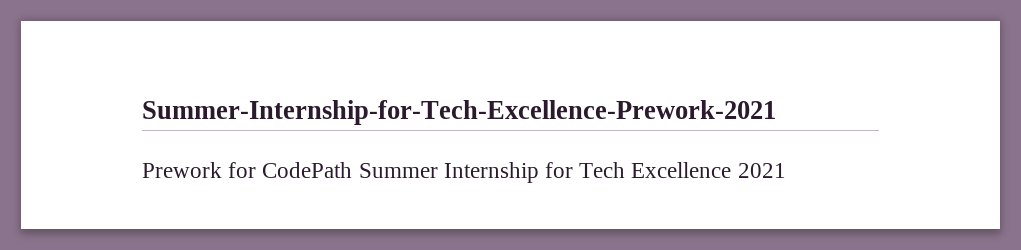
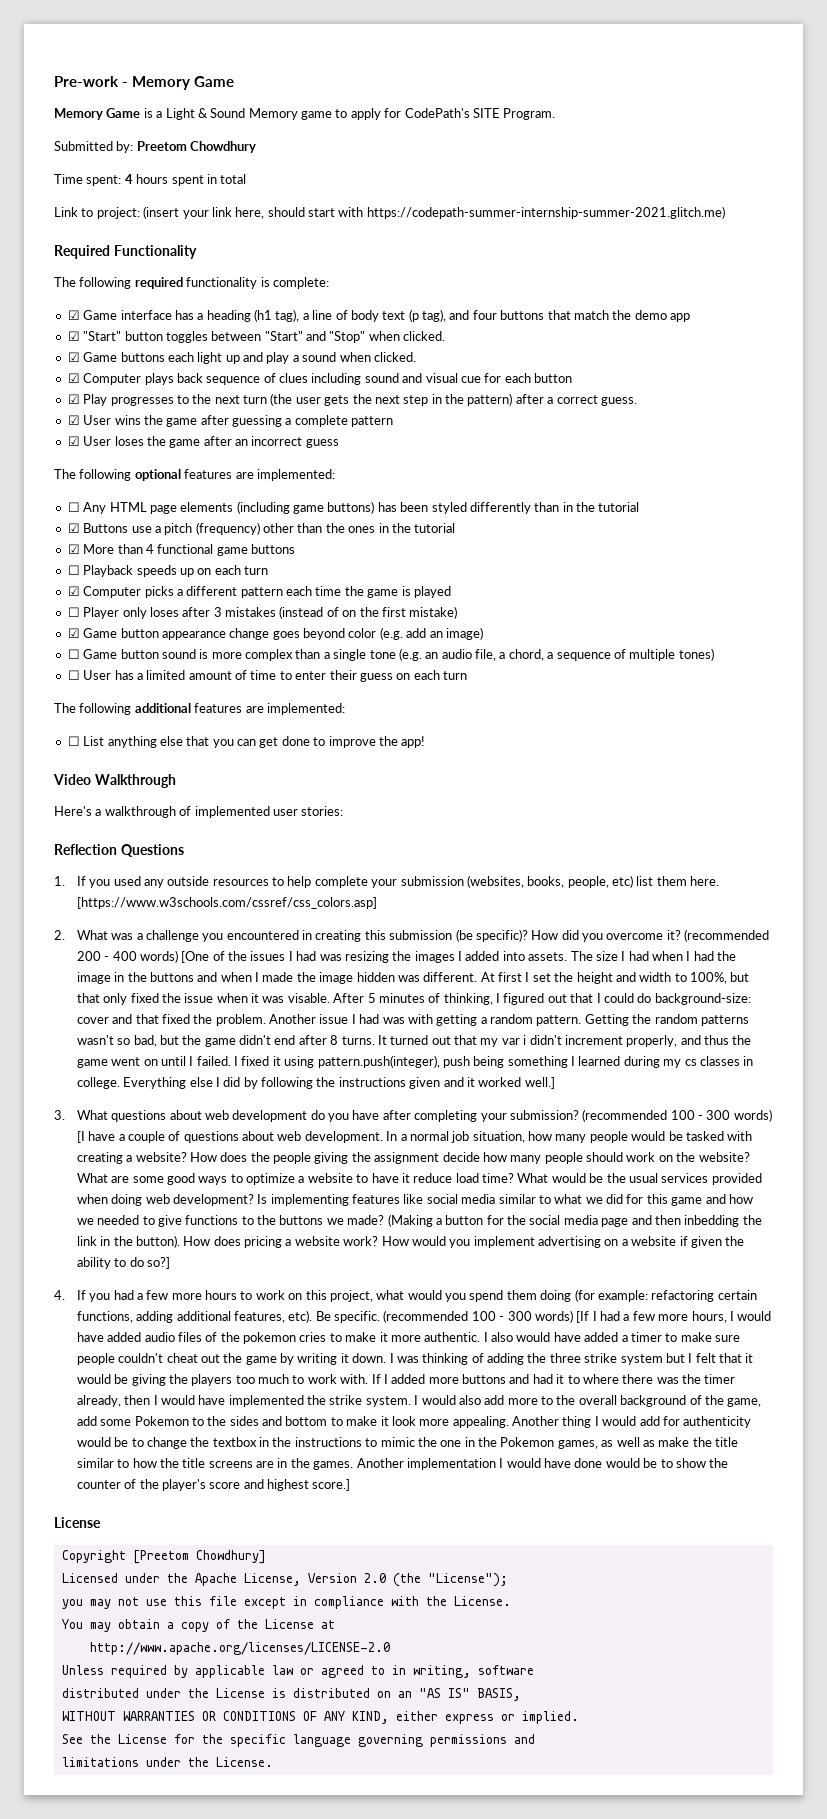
- Summer-Internship-for-Tech-Excellence-Prework-2021
- Prework for CodePath Summer Internship for Tech Excellence 2021
+ Pre-work - Memory Game
+ Memory Game is a Light & Sound Memory game to apply for CodePath's SITE Program.
+ Submitted by: Preetom Chowdhury
+ Time spent: 4 hours spent in total
+ Link to project: (insert your link here, should start with https://codepath-summer-internship-summer-2021.glitch.me)
+ Required Functionality
+ The following required functionality is complete:
+ ☑ Game interface has a heading (h1 tag), a line of body text (p tag), and four buttons that match the demo app
+ ☑ "Start" button toggles between "Start" and "Stop" when clicked.
+ ☑ Game buttons each light up and play a sound when clicked.
+ ☑ Computer plays back sequence of clues including sound and visual cue for each button
+ ☑ Play progresses to the next turn (the user gets the next step in the pattern) after a correct guess.
+ ☑ User wins the game after guessing a complete pattern
+ ☑ User loses the game after an incorrect guess
+ The following optional features are implemented:
+ ☐ Any HTML page elements (including game buttons) has been styled differently than in the tutorial
+ ☑ Buttons use a pitch (frequency) other than the ones in the tutorial
+ ☑ More than 4 functional game buttons
+ ☐ Playback speeds up on each turn
+ ☑ Computer picks a different pattern each time the game is played
+ ☐ Player only loses after 3 mistakes (instead of on the first mistake)
+ ☑ Game button appearance change goes beyond color (e.g. add an image)
+ ☐ Game button sound is more complex than a single tone (e.g. an audio file, a chord, a sequence of multiple tones)
+ ☐ User has a limited amount of time to enter their guess on each turn
+ The following additional features are implemented:
+ ☐ List anything else that you can get done to improve the app!
+ Video Walkthrough
+ Here's a walkthrough of implemented user stories:
+ Reflection Questions
+ 1. If you used any outside resources to help complete your submission (websites, books, people, etc) list them here. [https://www.w3schools.com/cssref/css_colors.asp]
+ 2. What was a challenge you encountered in creating this submission (be specific)? How did you overcome it? (recommended 200 - 400 words) [One of the issues I had was resizing the images I added into assets. The size I had when I had the image in the buttons and when I made the image hidden was different. At first I set the height and width to 100%, but that only fixed the issue when it was visable. After 5 minutes of thinking, I figured out that I could do background-size: cover and that fixed the problem. Another issue I had was with getting a random pattern. Getting the random patterns wasn't so bad, but the game didn't end after 8 turns. It turned out that my var i didn't increment properly, and thus the game went on until I failed. I fixed it using pattern.push(integer), push being something I learned during my cs classes in college. Everything else I did by following the instructions given and it worked well.]
+ 3. What questions about web development do you have after completing your submission? (recommended 100 - 300 words) [I have a couple of questions about web development. In a normal job situation, how many people would be tasked with creating a website? How does the people giving the assignment decide how many people should work on the website? What are some good ways to optimize a website to have it reduce load time? What would be the usual services provided when doing web development? Is implementing features like social media similar to what we did for this game and how we needed to give functions to the buttons we made? (Making a button for the social media page and then inbedding the link in the button). How does pricing a website work? How would you implement advertising on a website if given the ability to do so?]
+ 4. If you had a few more hours to work on this project, what would you spend them doing (for example: refactoring certain functions, adding additional features, etc). Be specific. (recommended 100 - 300 words) [If I had a few more hours, I would have added audio files of the pokemon cries to make it more authentic. I also would have added a timer to make sure people couldn't cheat out the game by writing it down. I was thinking of adding the three strike system but I felt that it would be giving the players too much to work with. If I added more buttons and had it to where there was the timer already, then I would have implemented the strike system. I would also add more to the overall background of the game, add some Pokemon to the sides and bottom to make it look more appealing. Another thing I would add for authenticity would be to change the textbox in the instructions to mimic the one in the Pokemon games, as well as make the title similar to how the title screens are in the games. Another implementation I would have done would be to show the counter of the player's score and highest score.]
+ License
+ Copyright [Preetom Chowdhury]
+ Licensed under the Apache License, Version 2.0 (the "License");
+ you may not use this file except in compliance with the License.
+ You may obtain a copy of the License at
+ http://www.apache.org/licenses/LICENSE-2.0
+ Unless required by applicable law or agreed to in writing, software
+ distributed under the License is distributed on an "AS IS" BASIS,
+ WITHOUT WARRANTIES OR CONDITIONS OF ANY KIND, either express or implied.
+ See the License for the specific language governing permissions and
+ limitations under the License.

